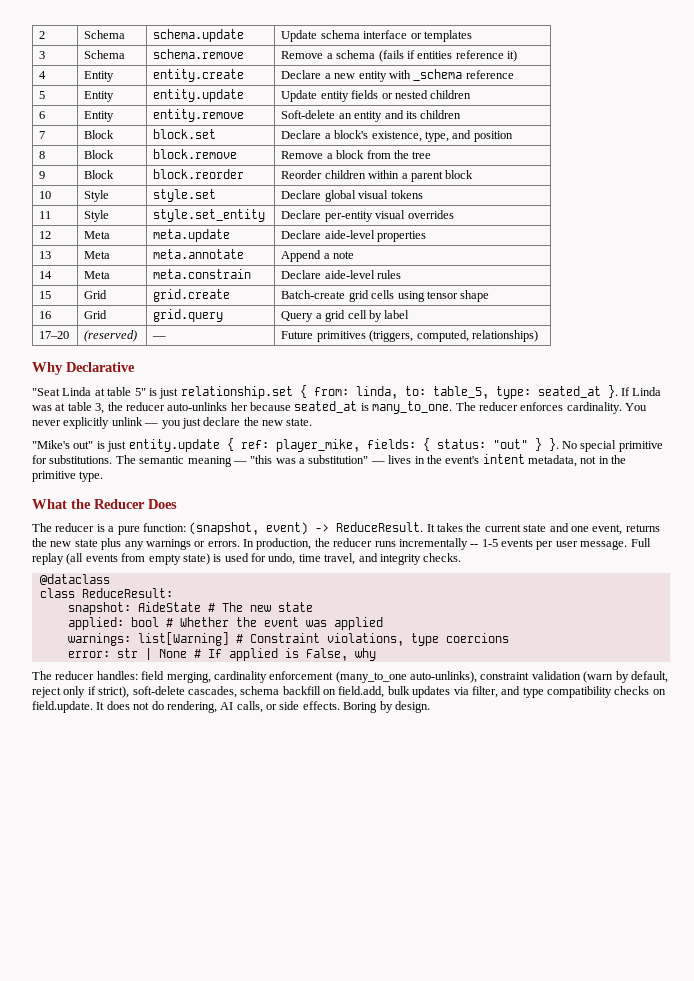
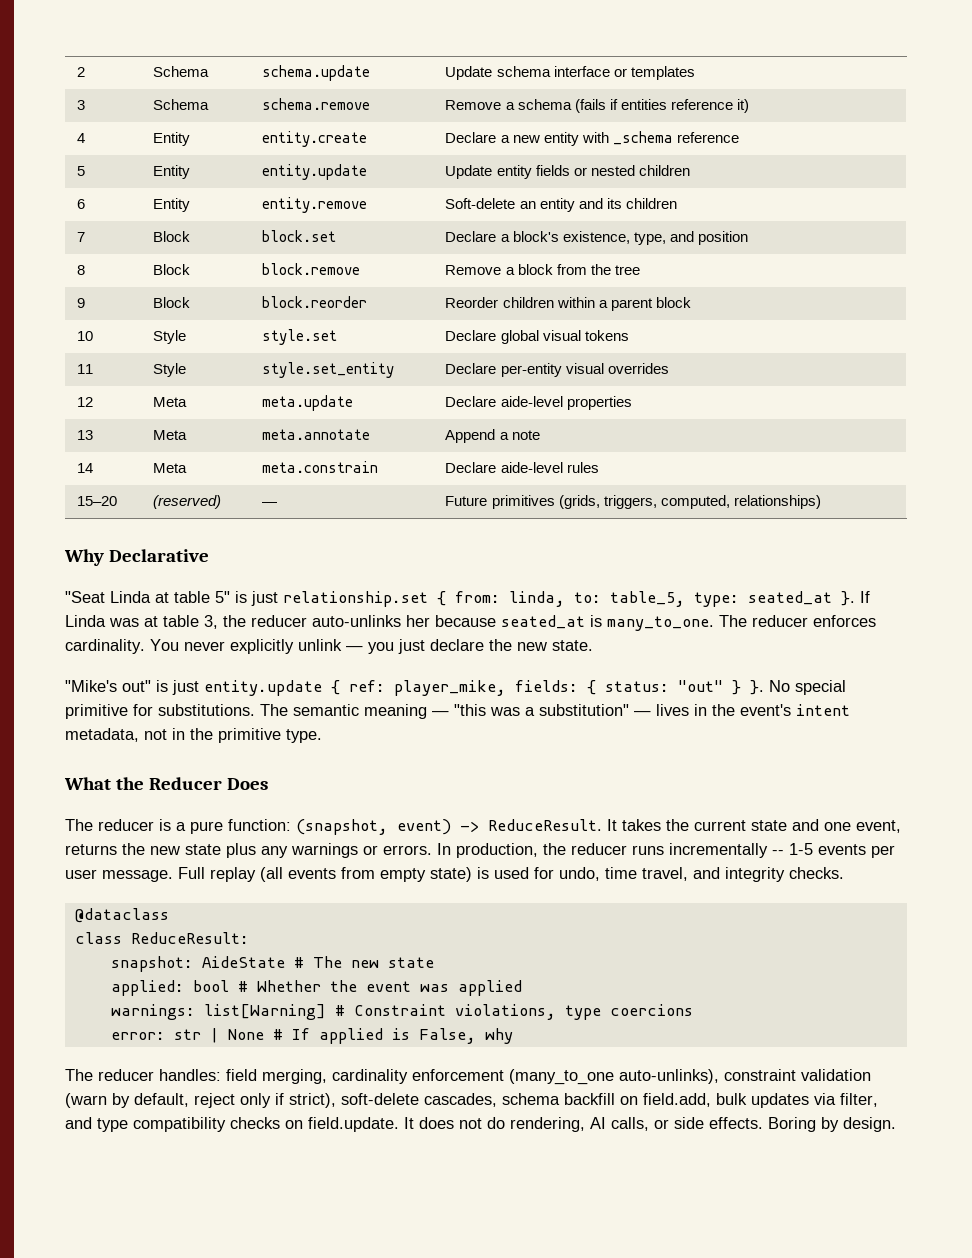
- 15 | Grid | grid.create | Batch-create grid cells using tensor shape
- 16 | Grid | grid.query | Query a grid cell by label
- 17–20 | (reserved) | — | Future primitives (triggers, computed, relationships)
+ 15–20 | (reserved) | — | Future primitives (grids, triggers, computed, relationships)

